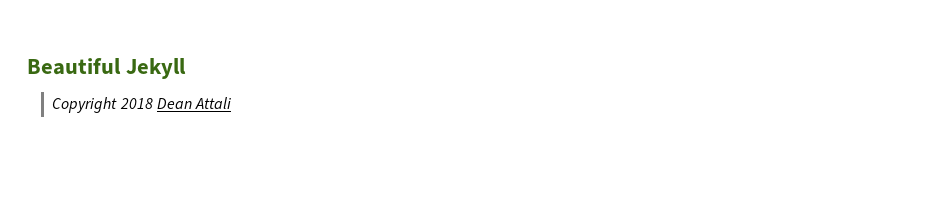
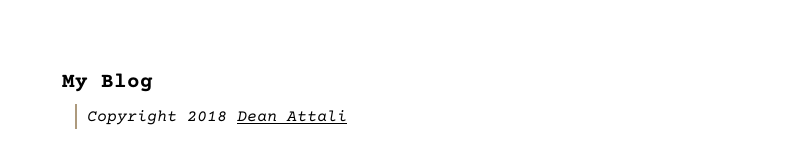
- Beautiful Jekyll
+ My Blog

